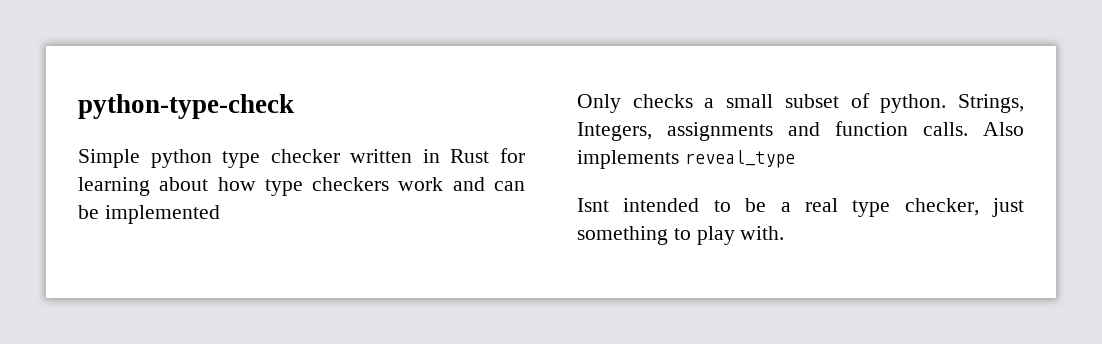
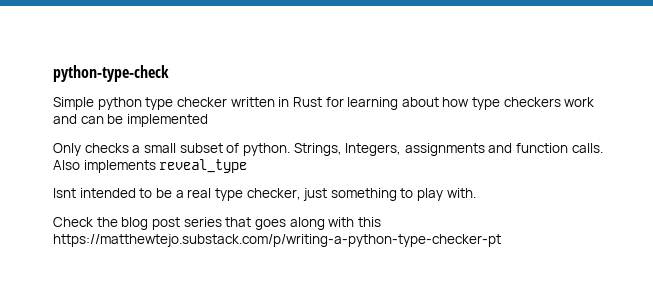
+ Check the blog post series that goes along with this https://matthewtejo.substack.com/p/writing-a-python-type-checker-pt

